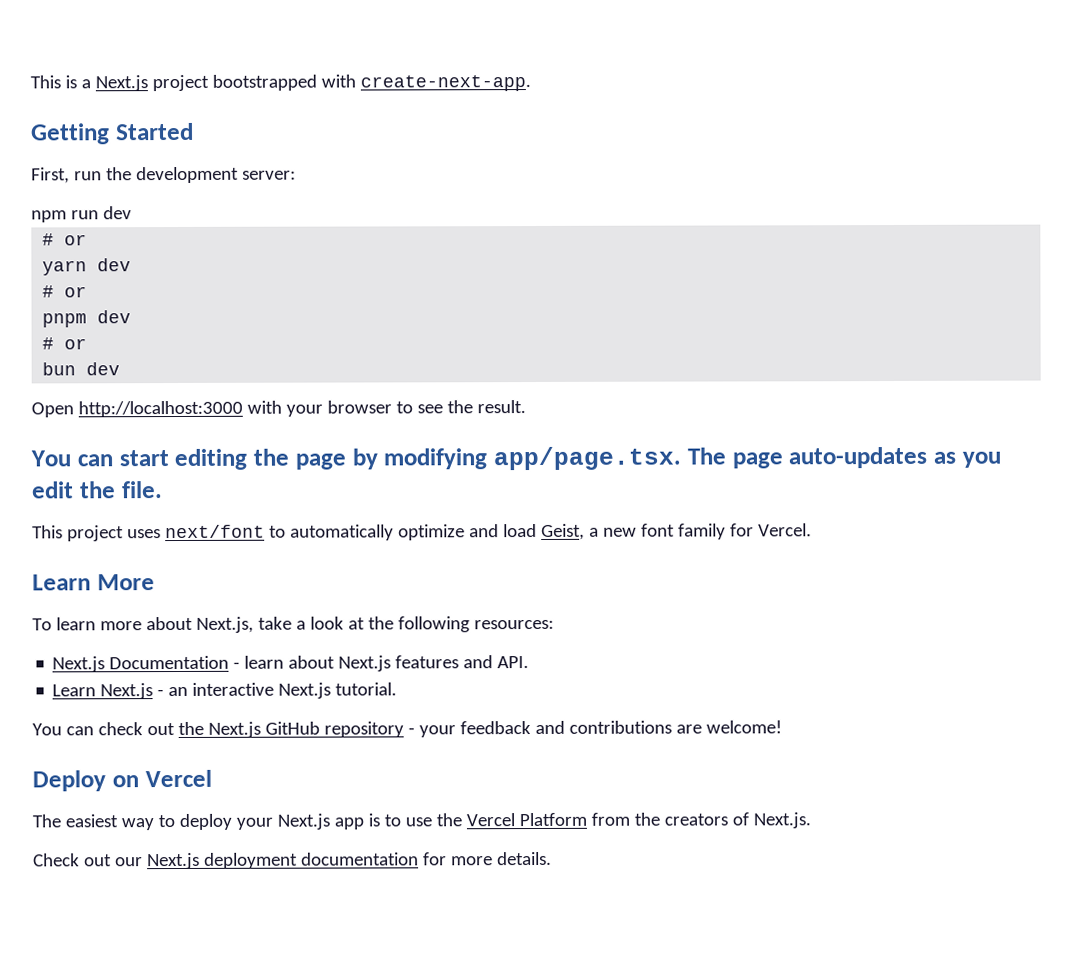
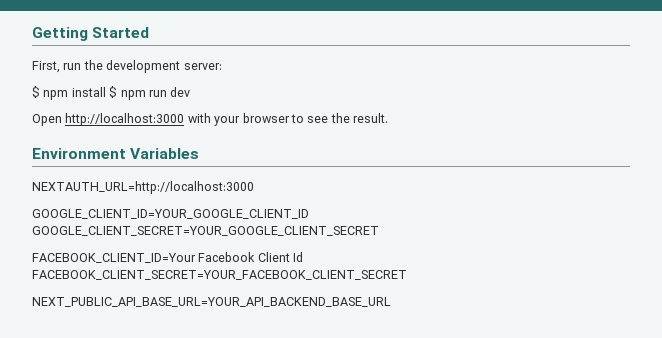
- This is a Next.js project bootstrapped with create-next-app.
- npm run dev
- # or
- yarn dev
- # or
- pnpm dev
- # or
- bun dev
+ $ npm install $ npm run dev
- You can start editing the page by modifying app/page.tsx. The page auto-updates as you edit the file.
- This project uses next/font to automatically optimize and load Geist, a new font family for Vercel.
- Learn More
- To learn more about Next.js, take a look at the following resources:
- Next.js Documentation - learn about Next.js features and API.
- Learn Next.js - an interactive Next.js tutorial.
- You can check out the Next.js GitHub repository - your feedback and contributions are welcome!
- Deploy on Vercel
- The easiest way to deploy your Next.js app is to use the Vercel Platform from the creators of Next.js.
- Check out our Next.js deployment documentation for more details.
+ Environment Variables
+ NEXTAUTH_URL=http://localhost:3000
+ GOOGLE_CLIENT_ID=YOUR_GOOGLE_CLIENT_ID GOOGLE_CLIENT_SECRET=YOUR_GOOGLE_CLIENT_SECRET
+ FACEBOOK_CLIENT_ID=Your Facebook Client Id FACEBOOK_CLIENT_SECRET=YOUR_FACEBOOK_CLIENT_SECRET
+ NEXT_PUBLIC_API_BASE_URL=YOUR_API_BACKEND_BASE_URL

